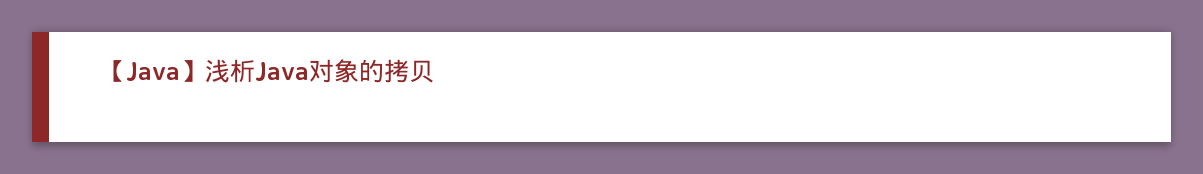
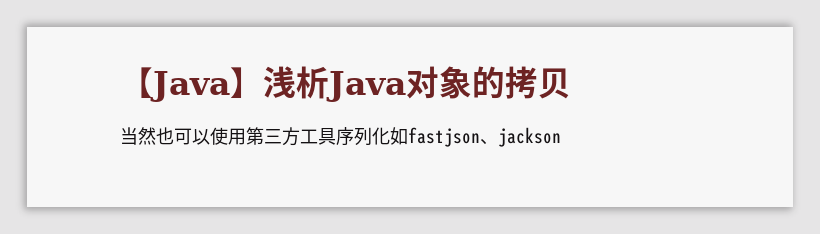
+ 当然也可以使用第三方工具序列化如fastjson、jackson

